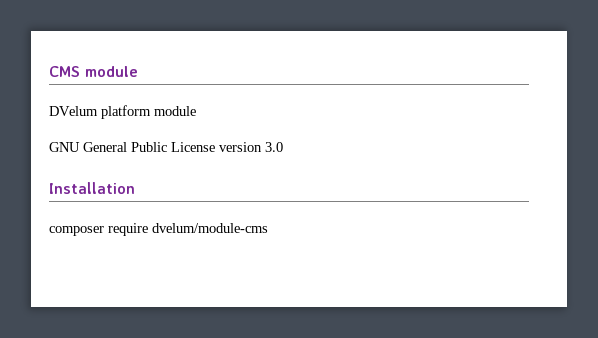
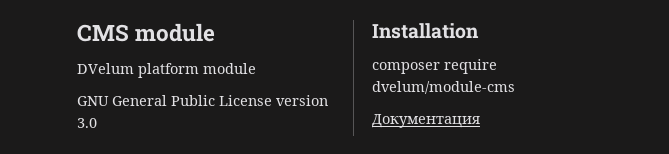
+ Документация

